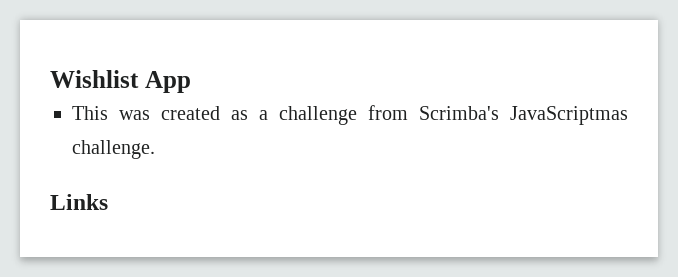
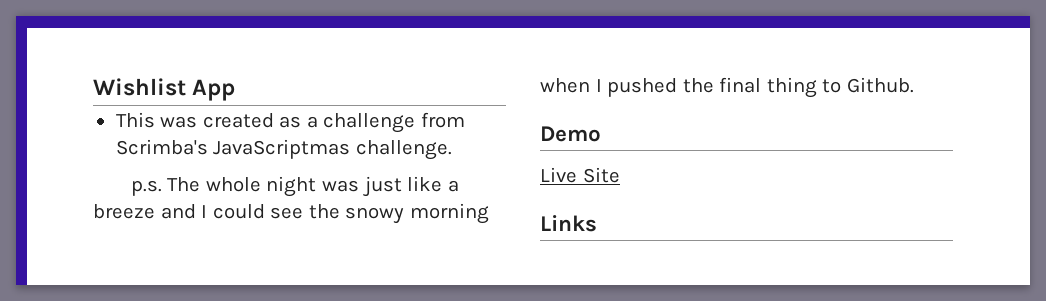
+ p.s. The whole night was just like a breeze and I could see the snowy morning when I pushed the final thing to Github.
+ Demo
+ Live Site

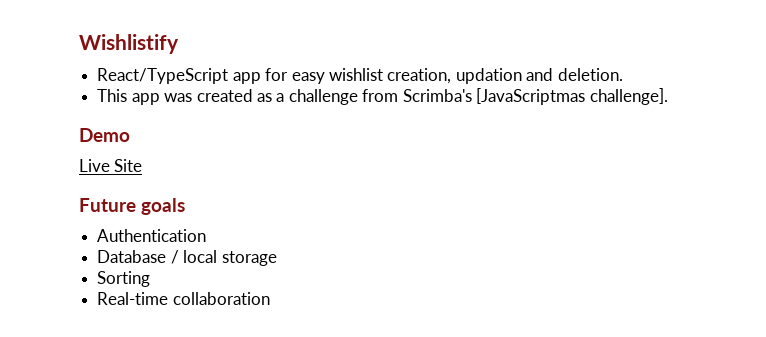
- Wishlist App
+ Wishlistify
+ React/TypeScript app for easy wishlist creation, updation and deletion.
- This was created as a challenge from Scrimba's JavaScriptmas challenge.
- p.s. The whole night was just like a breeze and I could see the snowy morning when I pushed the final thing to Github.
+ This app was created as a challenge from Scrimba's [JavaScriptmas challenge].
  Demo
  Live Site
- Links
+ Future goals
+ Authentication
+ Database / local storage
+ Sorting
+ Real-time collaboration

